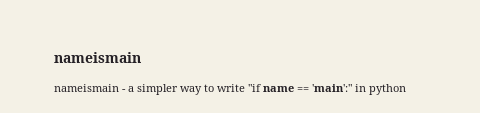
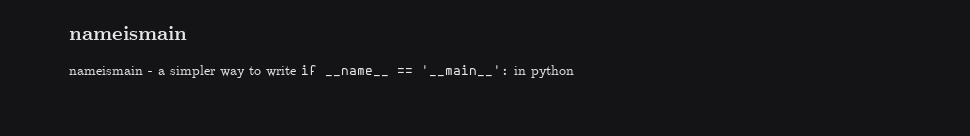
- nameismain - a simpler way to write "if name == 'main':" in python
+ nameismain - a simpler way to write if __name__ == '__main__': in python

